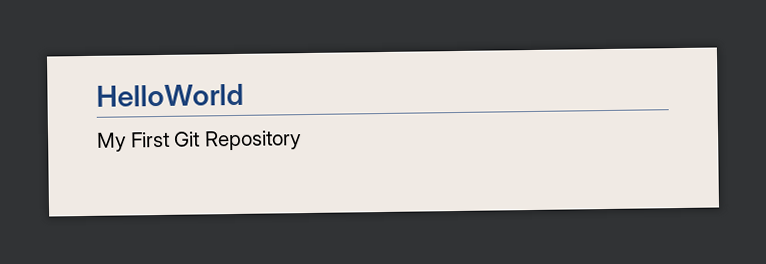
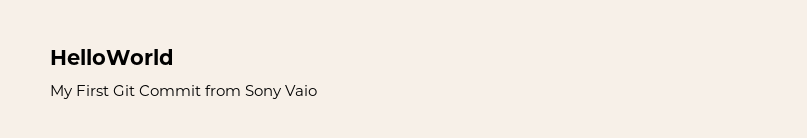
- My First Git Repository
+ My First Git Commit from Sony Vaio

